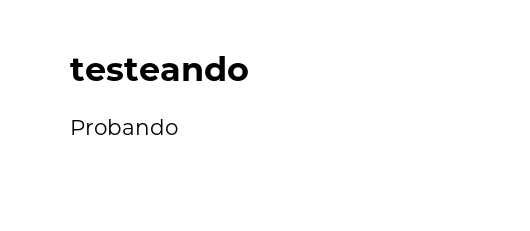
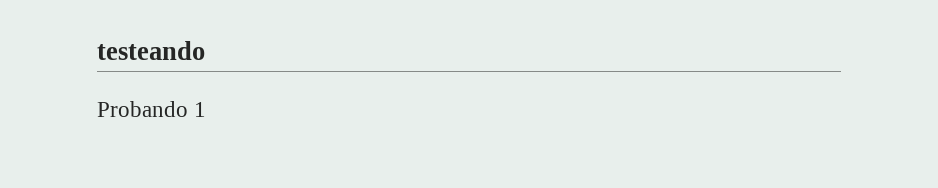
- Probando
+ Probando 1

